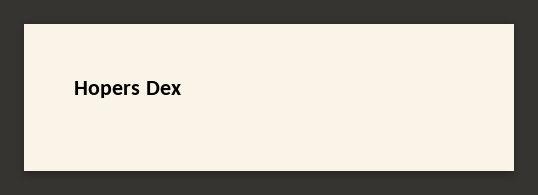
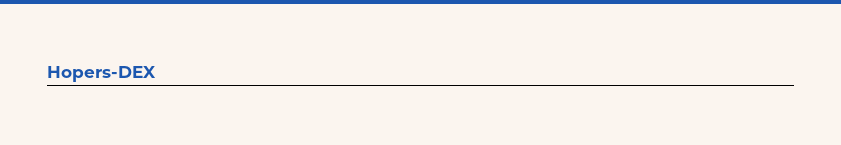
- Hopers Dex
+ Hopers-DEX

